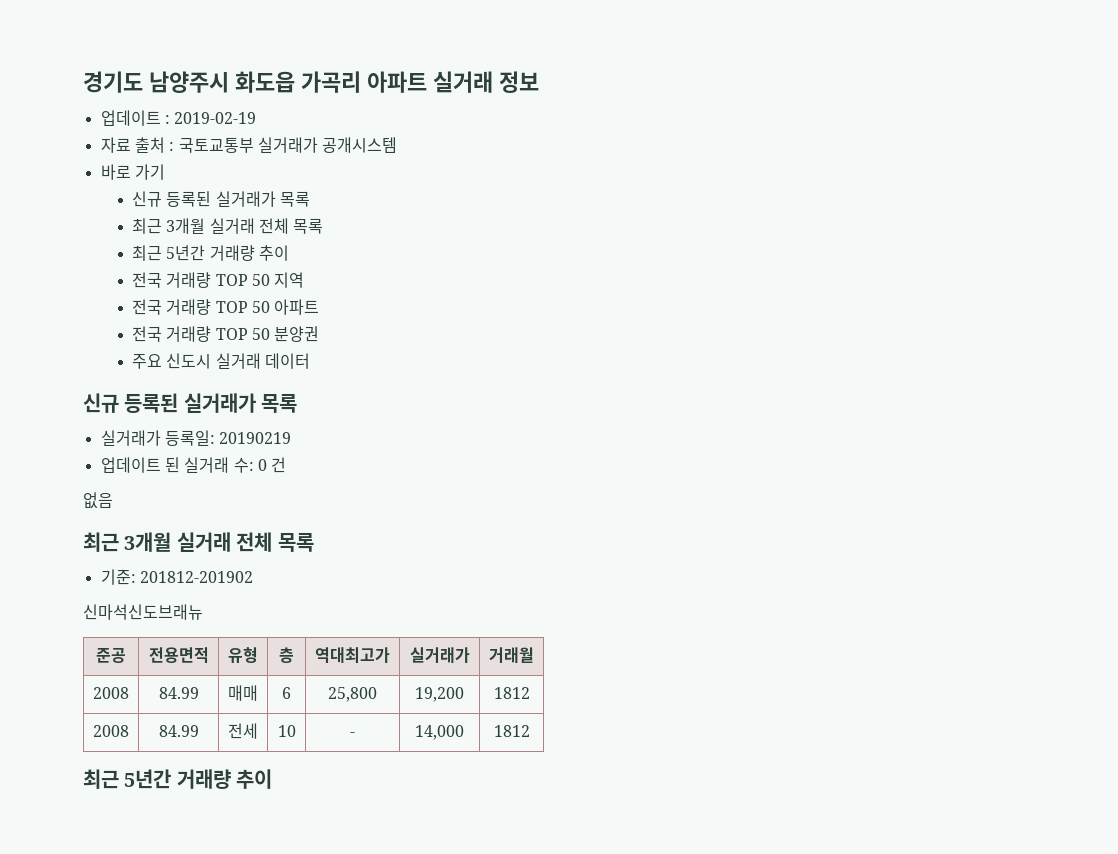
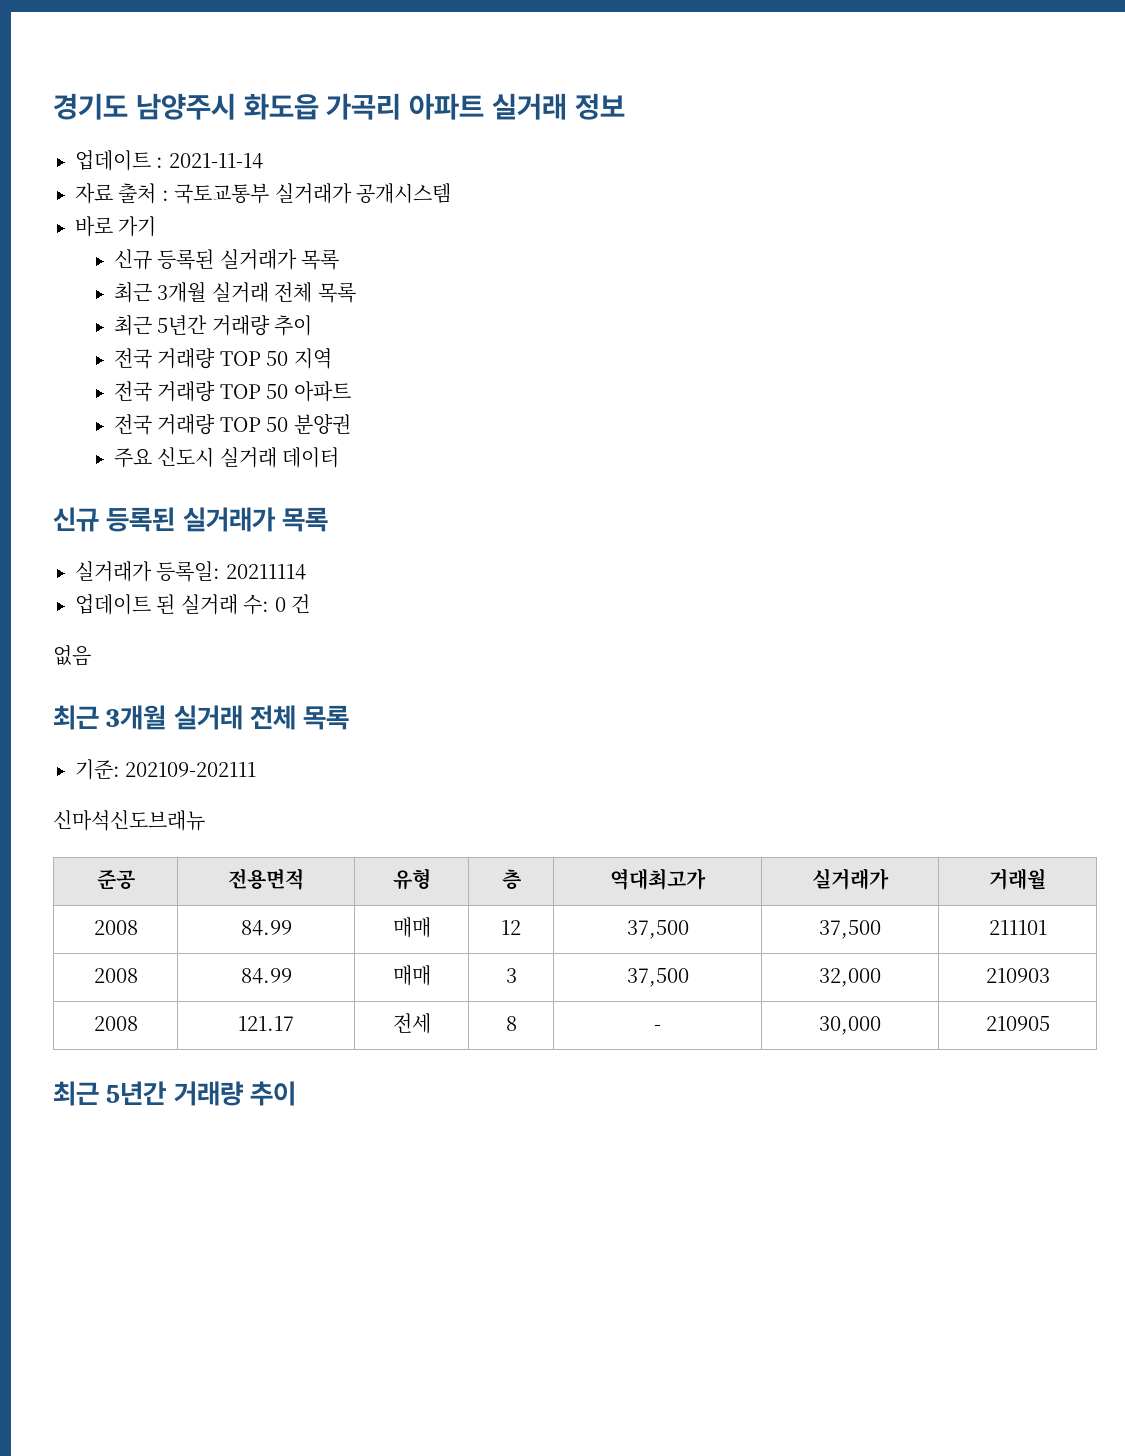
- 업데이트 : 2019-02-19
+ 업데이트 : 2021-11-14
- 실거래가 등록일: 20190219
+ 실거래가 등록일: 20211114
- 기준: 201812-201902
+ 기준: 202109-202111
- 2008 | 84.99 | 매매 | 6 | 25,800 | 19,200 | 1812
- 2008 | 84.99 | 전세 | 10 | - | 14,000 | 1812
+ 2008 | 84.99 | 매매 | 12 | 37,500 | 37,500 | 211101
+ 2008 | 84.99 | 매매 | 3 | 37,500 | 32,000 | 210903
+ 2008 | 121.17 | 전세 | 8 | - | 30,000 | 210905

